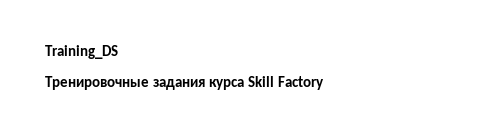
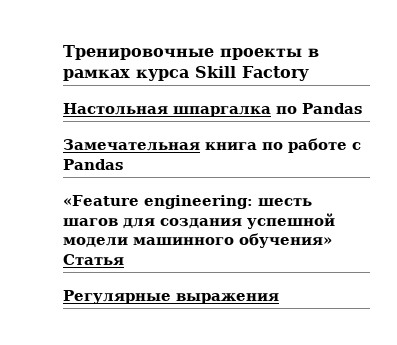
- Training_DS
- Тренировочные задания курса Skill Factory
+ Тренировочные проекты в рамках курса Skill Factory
+ Настольная шпаргалка по Pandas
+ Замечательная книга по работе с Pandas
+ «Feature engineering: шесть шагов для создания успешной модели машинного обучения» Статья
+ Регулярные выражения

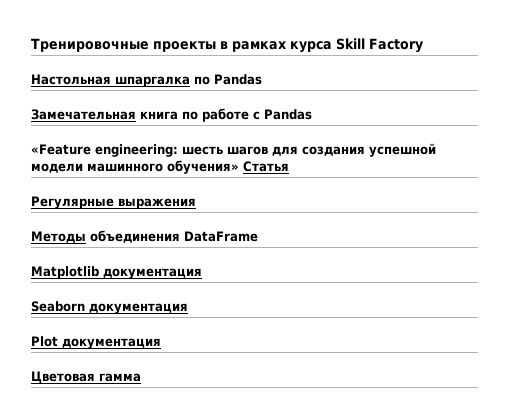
+ Методы объединения DataFrame
+ Matplotlib документация
+ Seaborn документация
+ Plot документация
+ Цветовая гамма

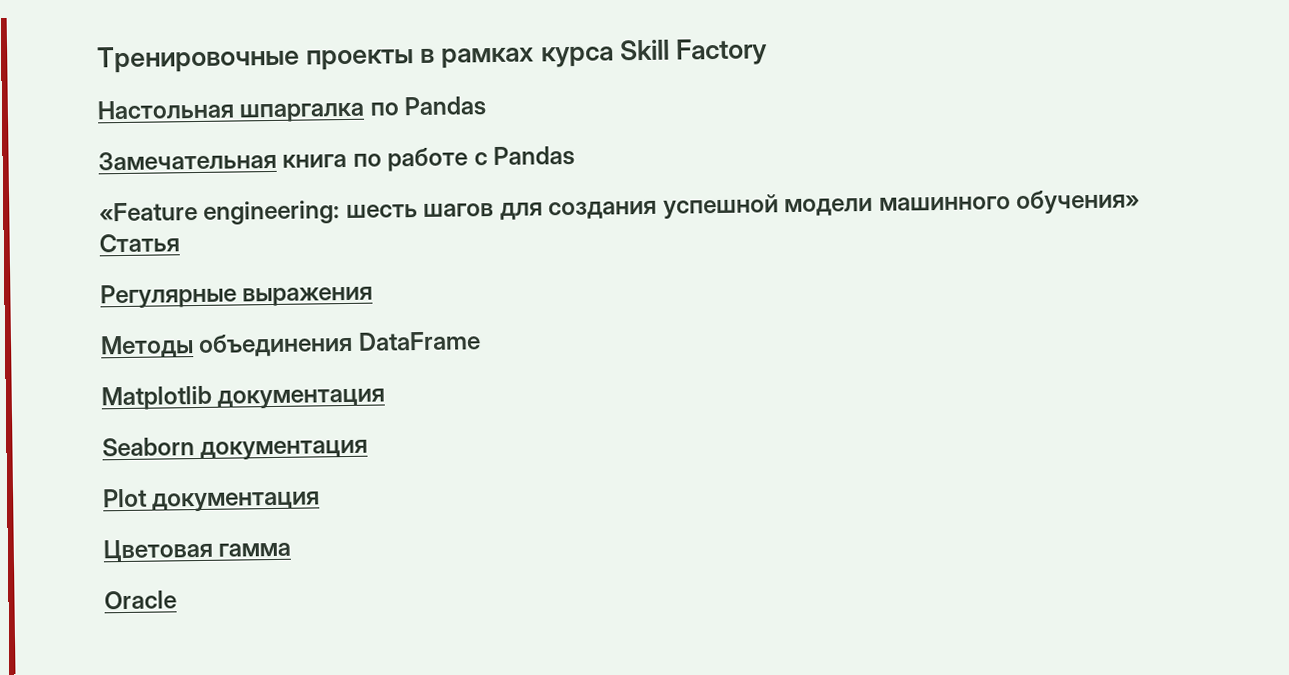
+ Oracle

